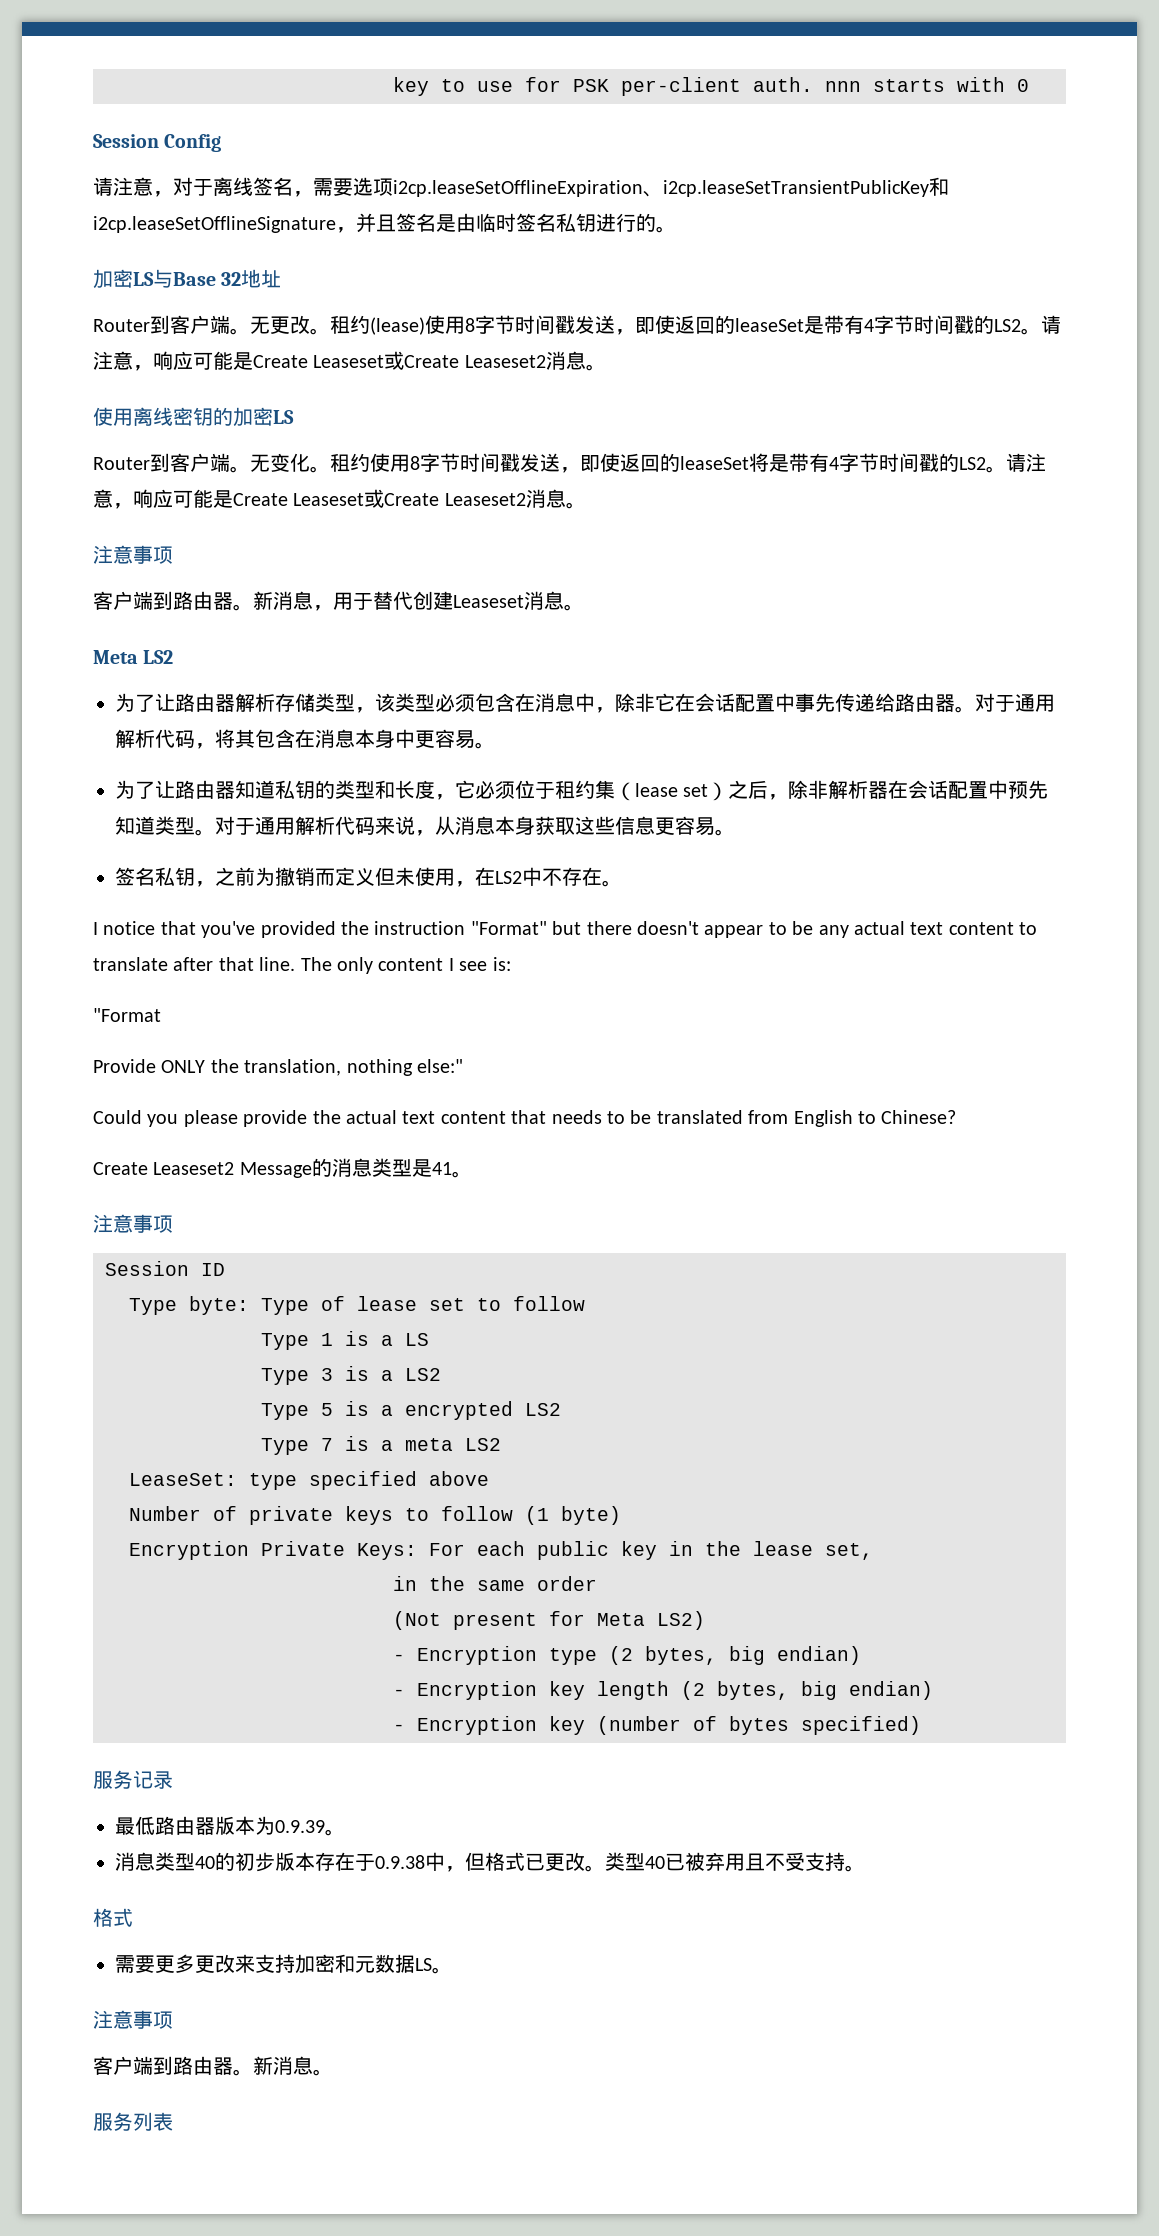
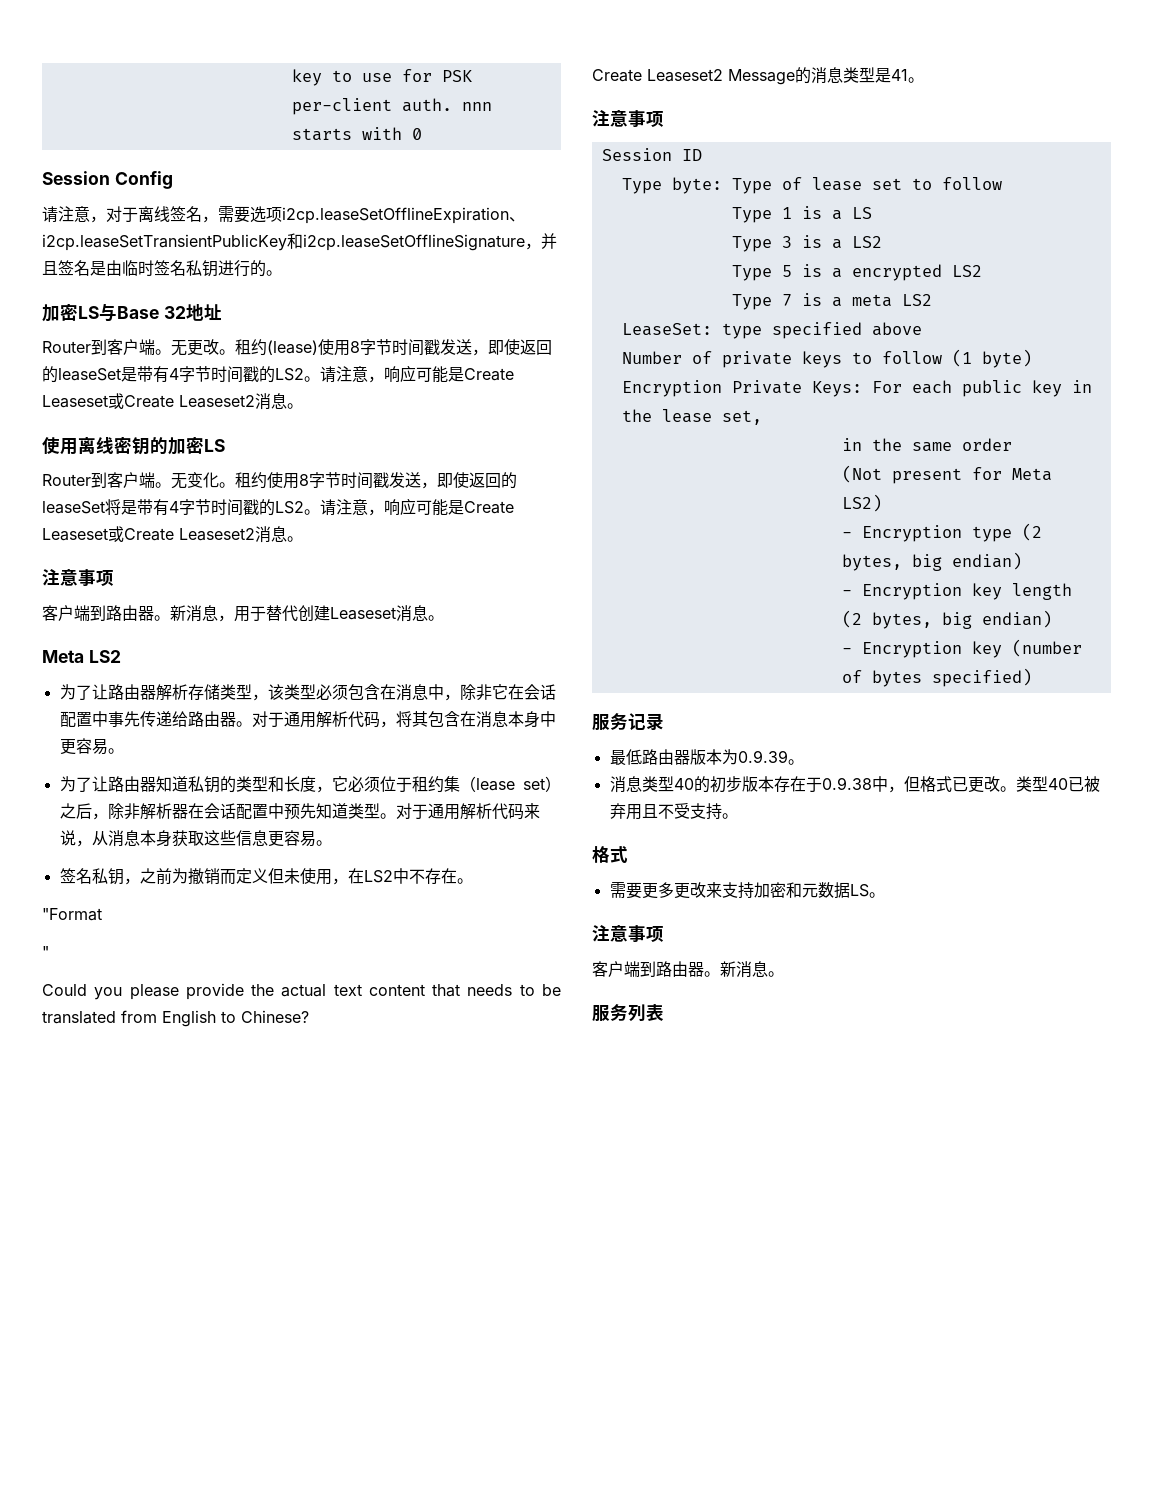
- I notice that you've provided the instruction "Format" but there doesn't appear to be any actual text content to translate after that line. The only content I see is:
  "Format
- Provide ONLY the translation, nothing else:"
+ "

